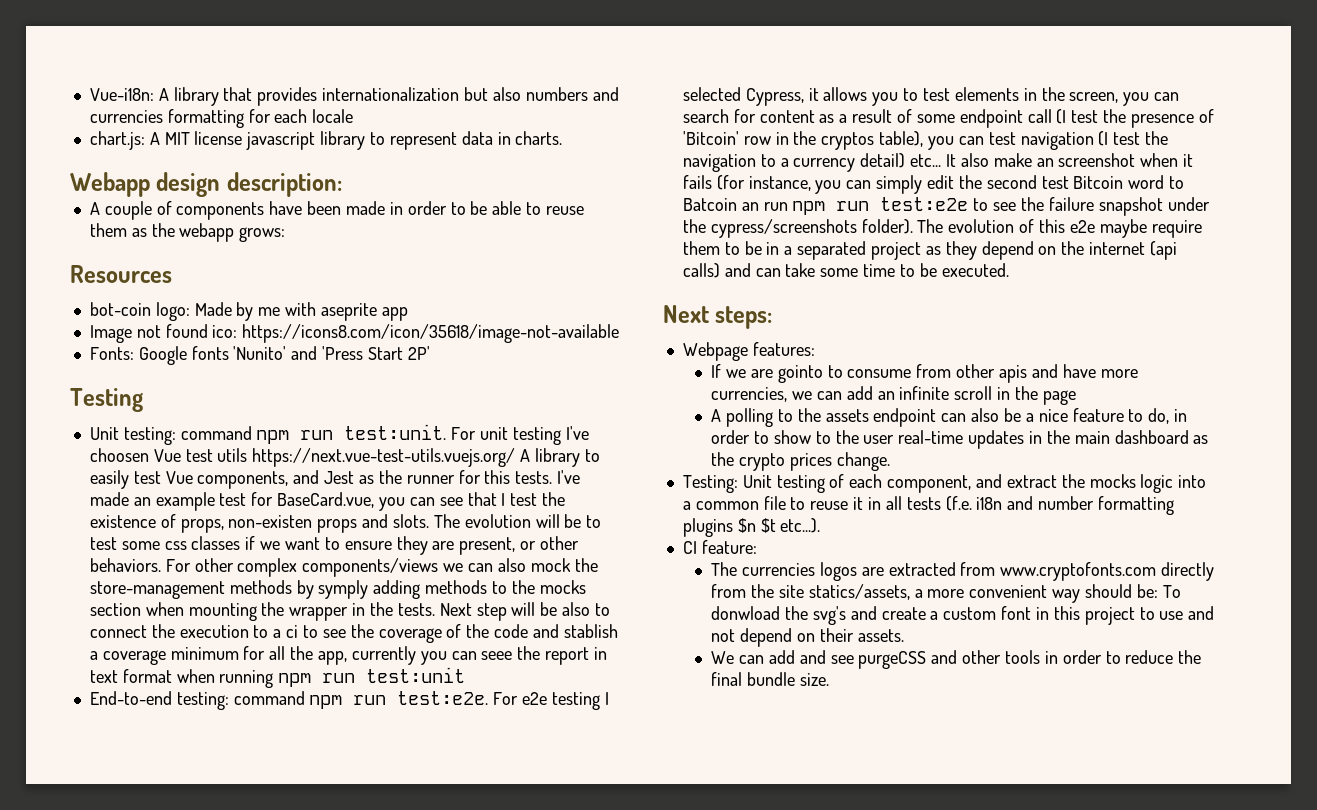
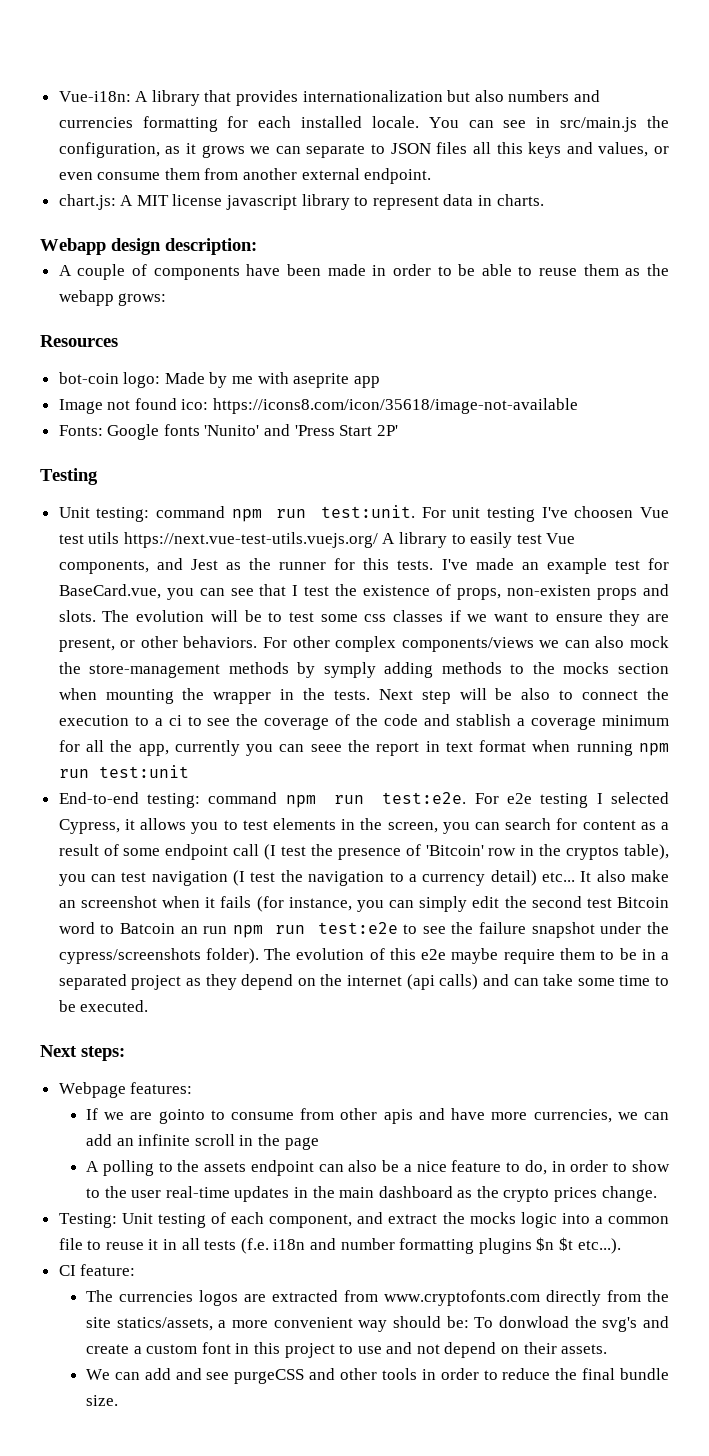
- Vue-i18n: A library that provides internationalization but also numbers and currencies formatting for each locale
+ Vue-i18n: A library that provides internationalization but also numbers and currencies formatting for each installed locale. You can see in src/main.js the configuration, as it grows we can separate to JSON files all this keys and values, or even consume them from another external endpoint.

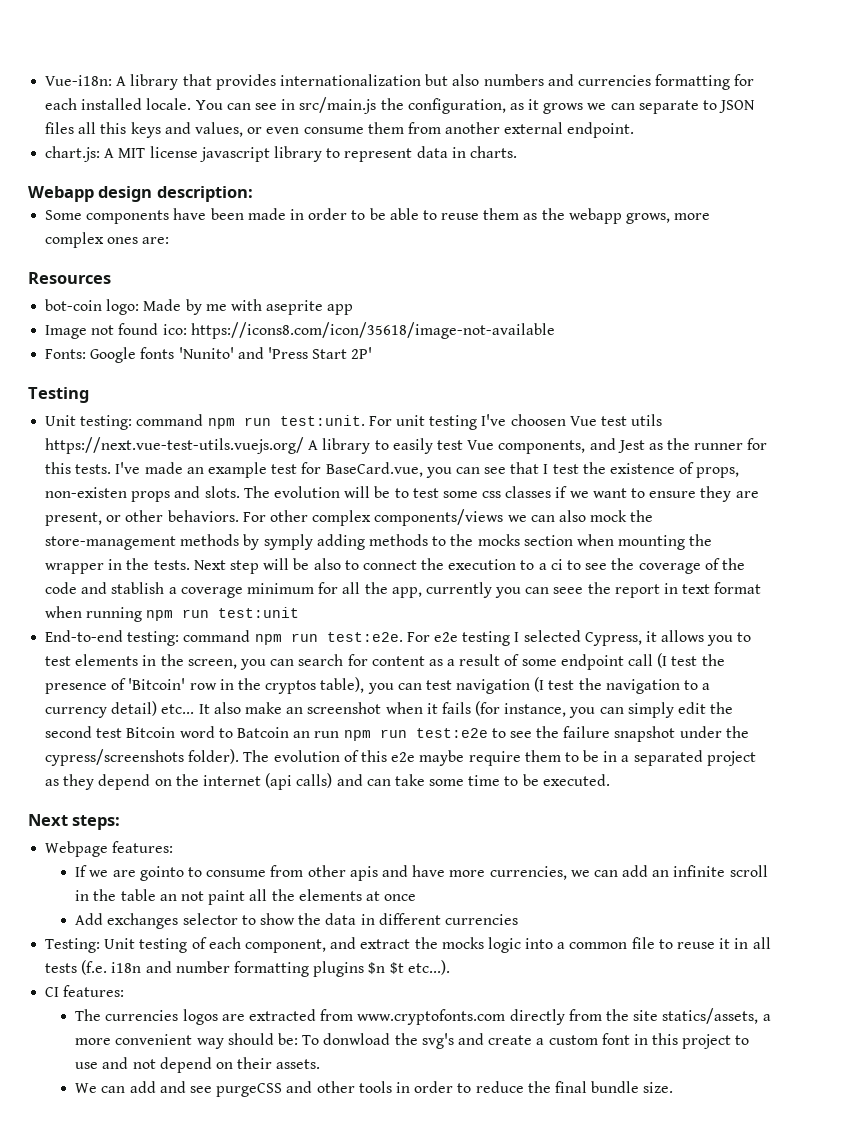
- A couple of components have been made in order to be able to reuse them as the webapp grows:
+ Some components have been made in order to be able to reuse them as the webapp grows, more complex ones are:
- If we are gointo to consume from other apis and have more currencies, we can add an infinite scroll in the page
- A polling to the assets endpoint can also be a nice feature to do, in order to show to the user real-time updates in the main dashboard as the crypto prices change.
+ If we are gointo to consume from other apis and have more currencies, we can add an infinite scroll in the table an not paint all the elements at once
+ Add exchanges selector to show the data in different currencies
- CI feature:
+ CI features:

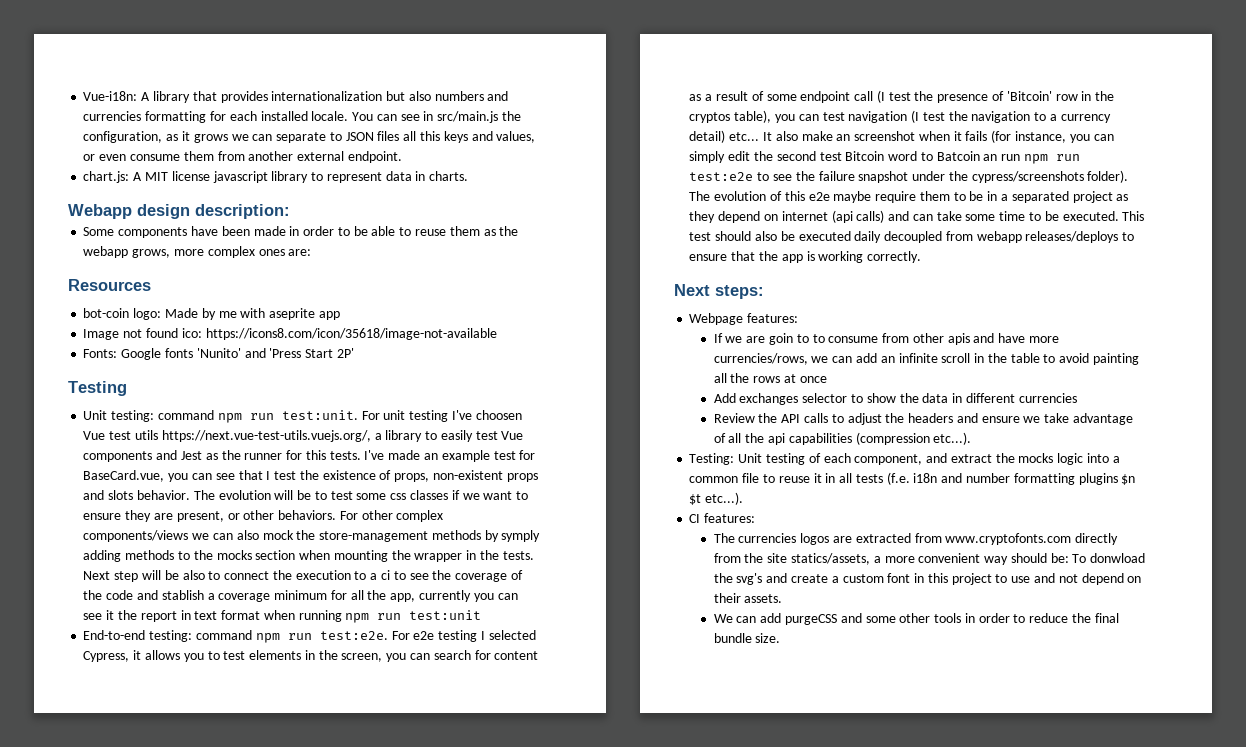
- For unit testing I've choosen Vue test utils https://next.vue-test-utils.vuejs.org/ A library to easily test Vue components, and Jest as the runner for this tests.
+ For unit testing I've choosen Vue test utils https://next.vue-test-utils.vuejs.org/, a library to easily test Vue components and Jest as the runner for this tests.
- I've made an example test for BaseCard.vue, you can see that I test the existence of props, non-existen props and slots.
+ I've made an example test for BaseCard.vue, you can see that I test the existence of props, non-existent props and slots behavior.
- Next step will be also to connect the execution to a ci to see the coverage of the code and stablish a coverage minimum for all the app, currently you can seee the report in text format when running npm run test:unit
+ Next step will be also to connect the execution to a ci to see the coverage of the code and stablish a coverage minimum for all the app, currently you can see it the report in text format when running npm run test:unit
- The evolution of this e2e maybe require them to be in a separated project as they depend on the internet (api calls) and can take some time to be executed.
+ The evolution of this e2e maybe require them to be in a separated project as they depend on internet (api calls) and can take some time to be executed. This test should also be executed daily decoupled from webapp releases/deploys to ensure that the app is working correctly.
- If we are gointo to consume from other apis and have more currencies, we can add an infinite scroll in the table an not paint all the elements at once
+ If we are goin to to consume from other apis and have more currencies/rows, we can add an infinite scroll in the table to avoid painting all the rows at once
+ Review the API calls to adjust the headers and ensure we take advantage of all the api capabilities (compression etc...).
- We can add and see purgeCSS and other tools in order to reduce the final bundle size.
+ We can add purgeCSS and some other tools in order to reduce the final bundle size.

